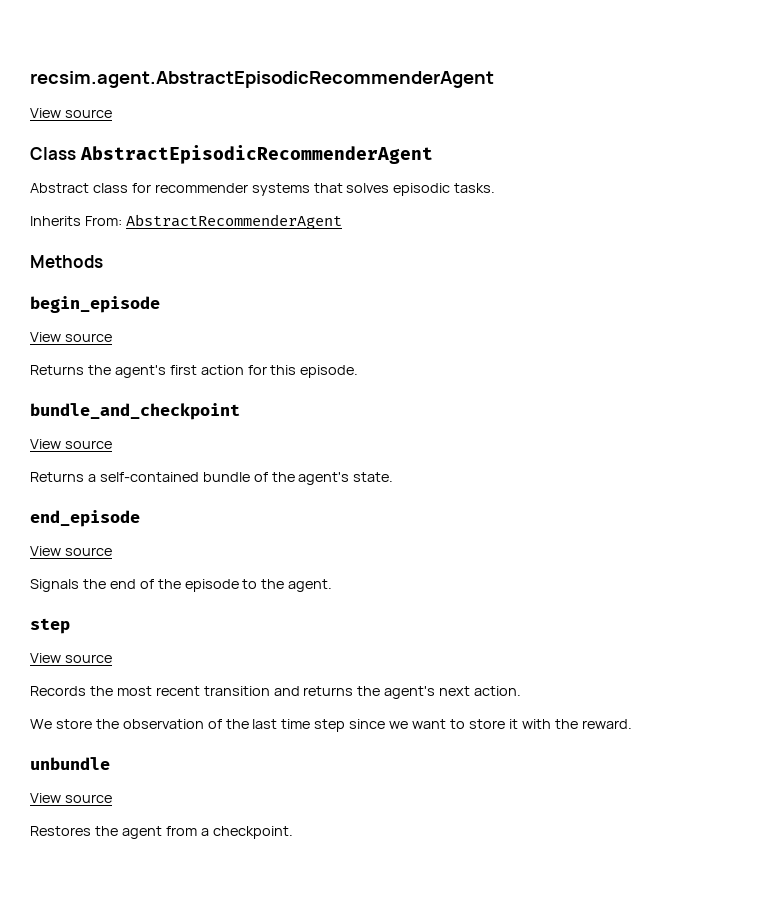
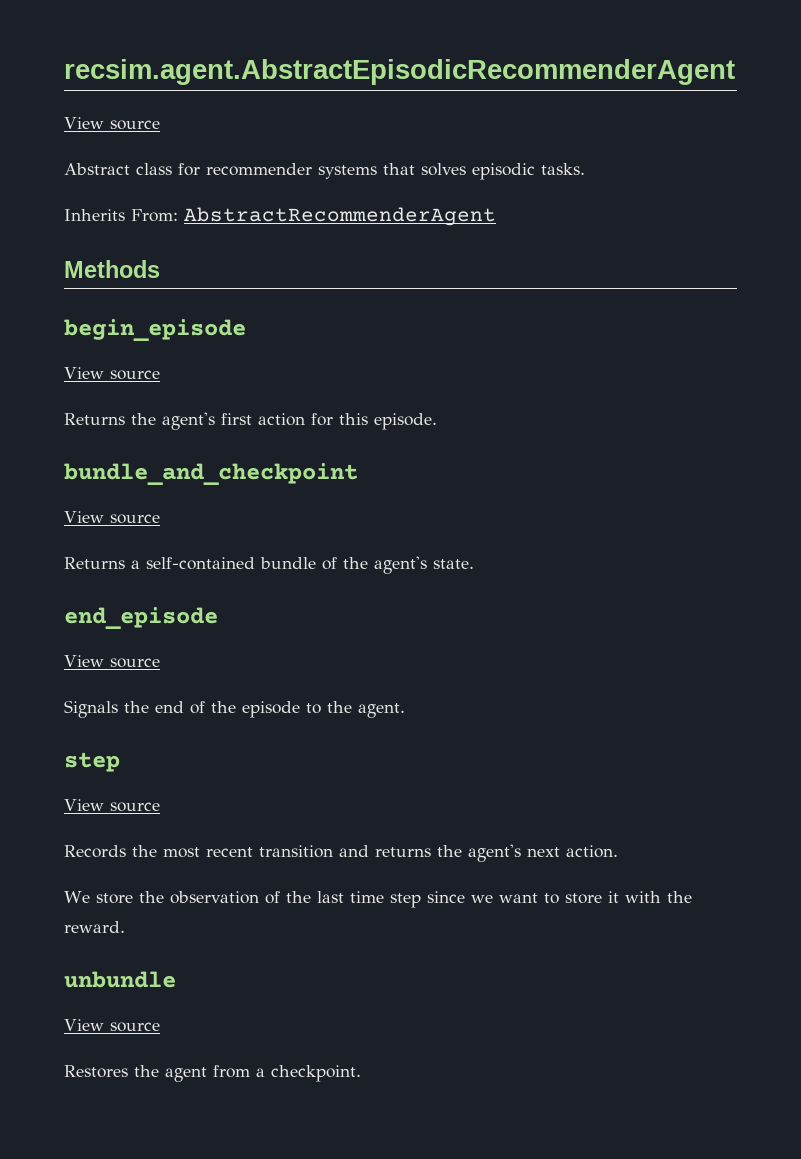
- Class AbstractEpisodicRecommenderAgent

